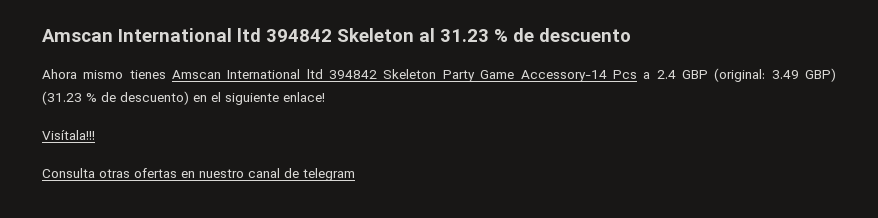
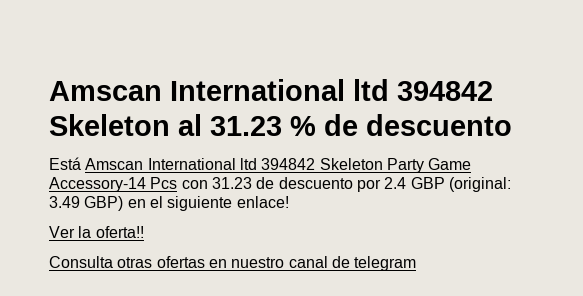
- Ahora mismo tienes Amscan International ltd 394842 Skeleton Party Game Accessory-14 Pcs a 2.4 GBP (original: 3.49 GBP) (31.23 % de descuento) en el siguiente enlace!
+ Está Amscan International ltd 394842 Skeleton Party Game Accessory-14 Pcs con 31.23 de descuento por 2.4 GBP (original: 3.49 GBP) en el siguiente enlace!
- Visítala!!!
+ Ver la oferta!!

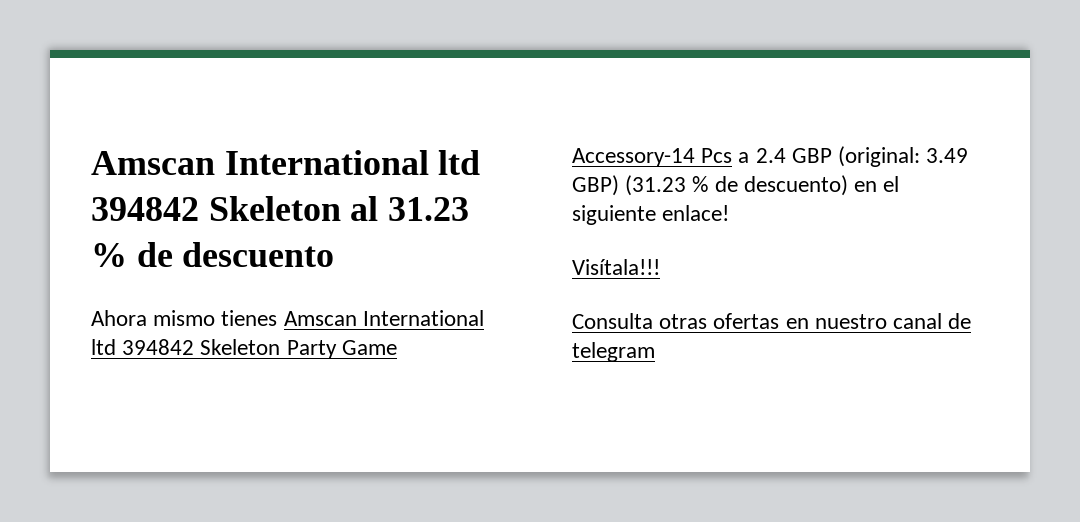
- Está Amscan International ltd 394842 Skeleton Party Game Accessory-14 Pcs con 31.23 de descuento por 2.4 GBP (original: 3.49 GBP) en el siguiente enlace!
+ Ahora mismo tienes Amscan International ltd 394842 Skeleton Party Game Accessory-14 Pcs a 2.4 GBP (original: 3.49 GBP) (31.23 % de descuento) en el siguiente enlace!
- Ver la oferta!!
+ Visítala!!!

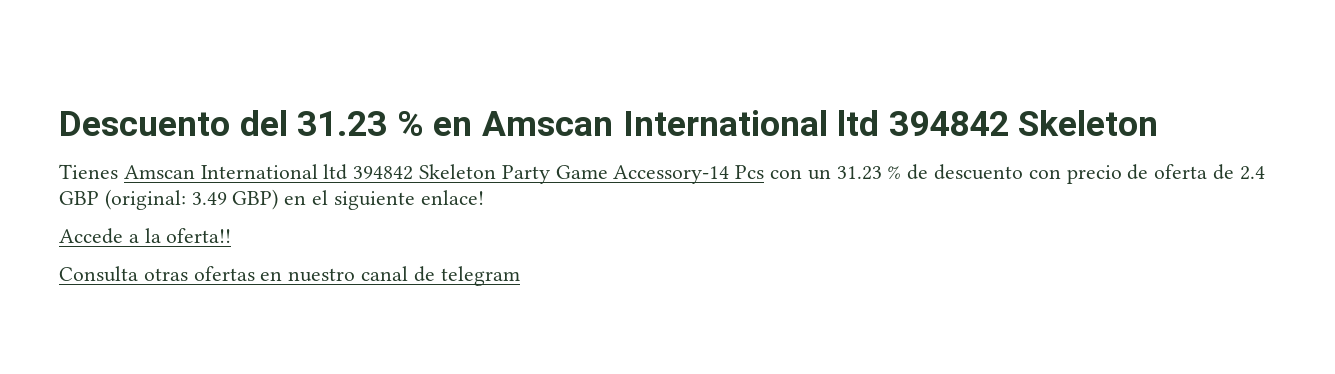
- Amscan International ltd 394842 Skeleton al 31.23 % de descuento
- Ahora mismo tienes Amscan International ltd 394842 Skeleton Party Game Accessory-14 Pcs a 2.4 GBP (original: 3.49 GBP) (31.23 % de descuento) en el siguiente enlace!
+ Descuento del 31.23 % en Amscan International ltd 394842 Skeleton
+ Tienes Amscan International ltd 394842 Skeleton Party Game Accessory-14 Pcs con un 31.23 % de descuento con precio de oferta de 2.4 GBP (original: 3.49 GBP) en el siguiente enlace!
- Visítala!!!
+ Accede a la oferta!!

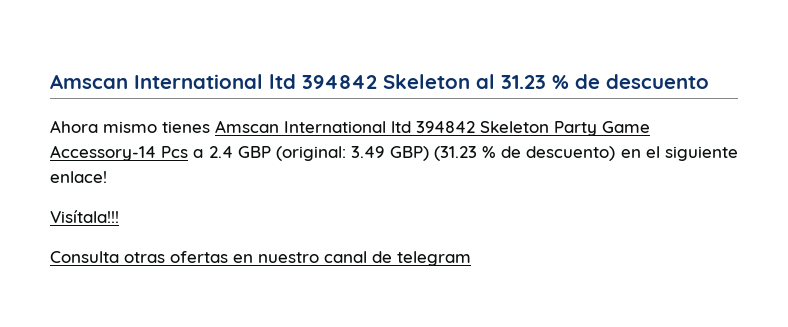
- Descuento del 31.23 % en Amscan International ltd 394842 Skeleton
- Tienes Amscan International ltd 394842 Skeleton Party Game Accessory-14 Pcs con un 31.23 % de descuento con precio de oferta de 2.4 GBP (original: 3.49 GBP) en el siguiente enlace!
+ Amscan International ltd 394842 Skeleton al 31.23 % de descuento
+ Ahora mismo tienes Amscan International ltd 394842 Skeleton Party Game Accessory-14 Pcs a 2.4 GBP (original: 3.49 GBP) (31.23 % de descuento) en el siguiente enlace!
- Accede a la oferta!!
+ Visítala!!!

